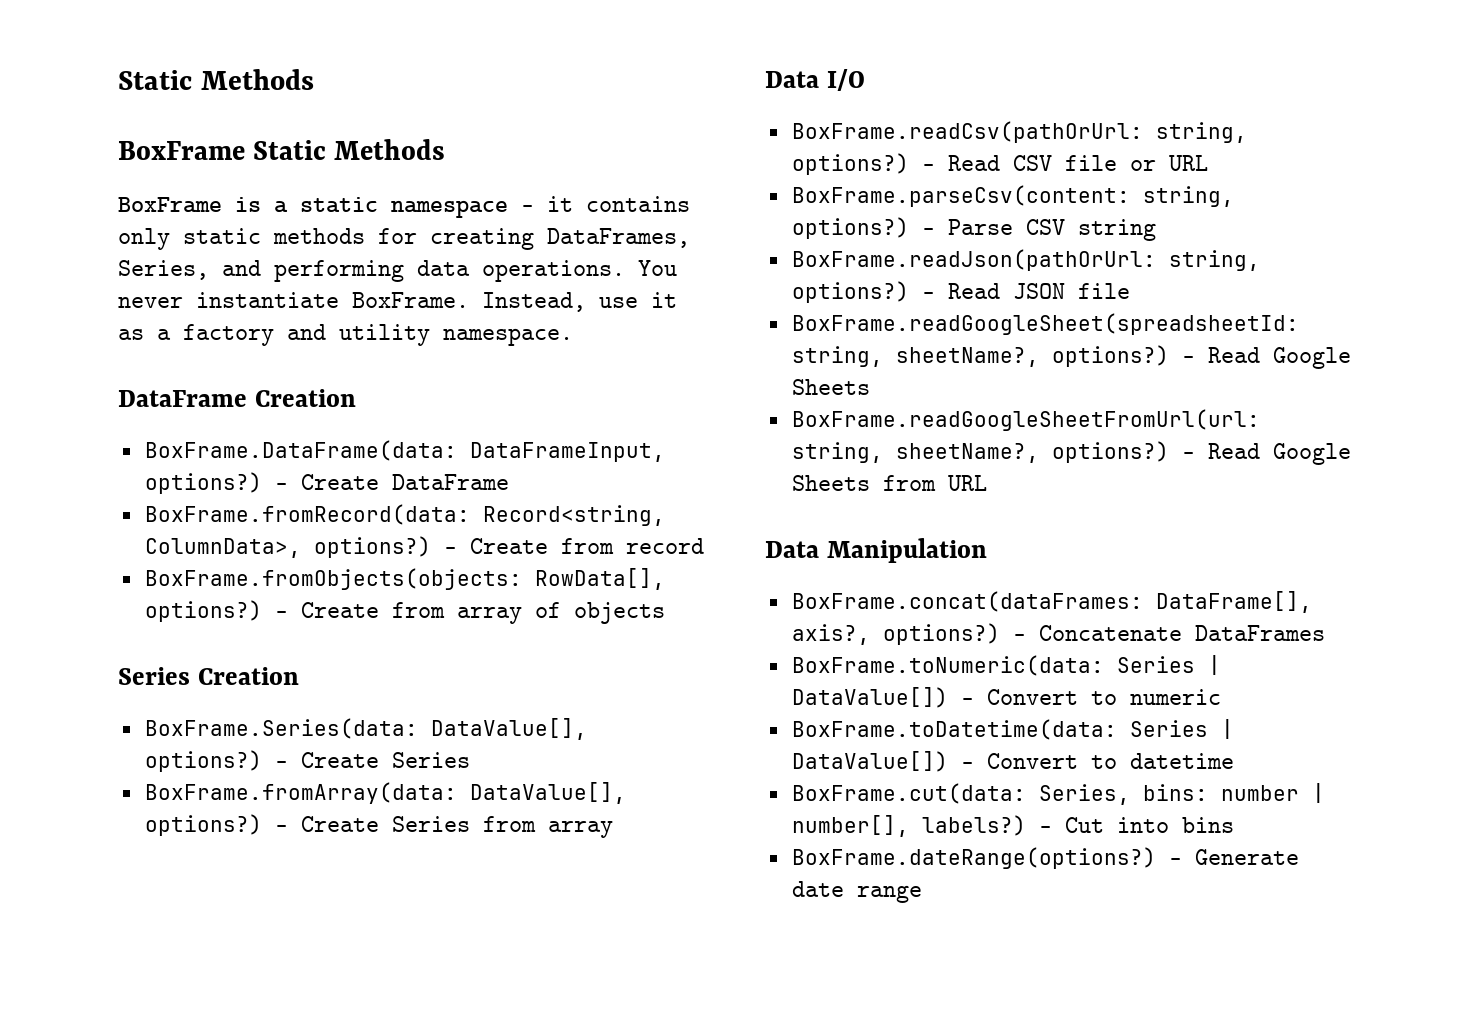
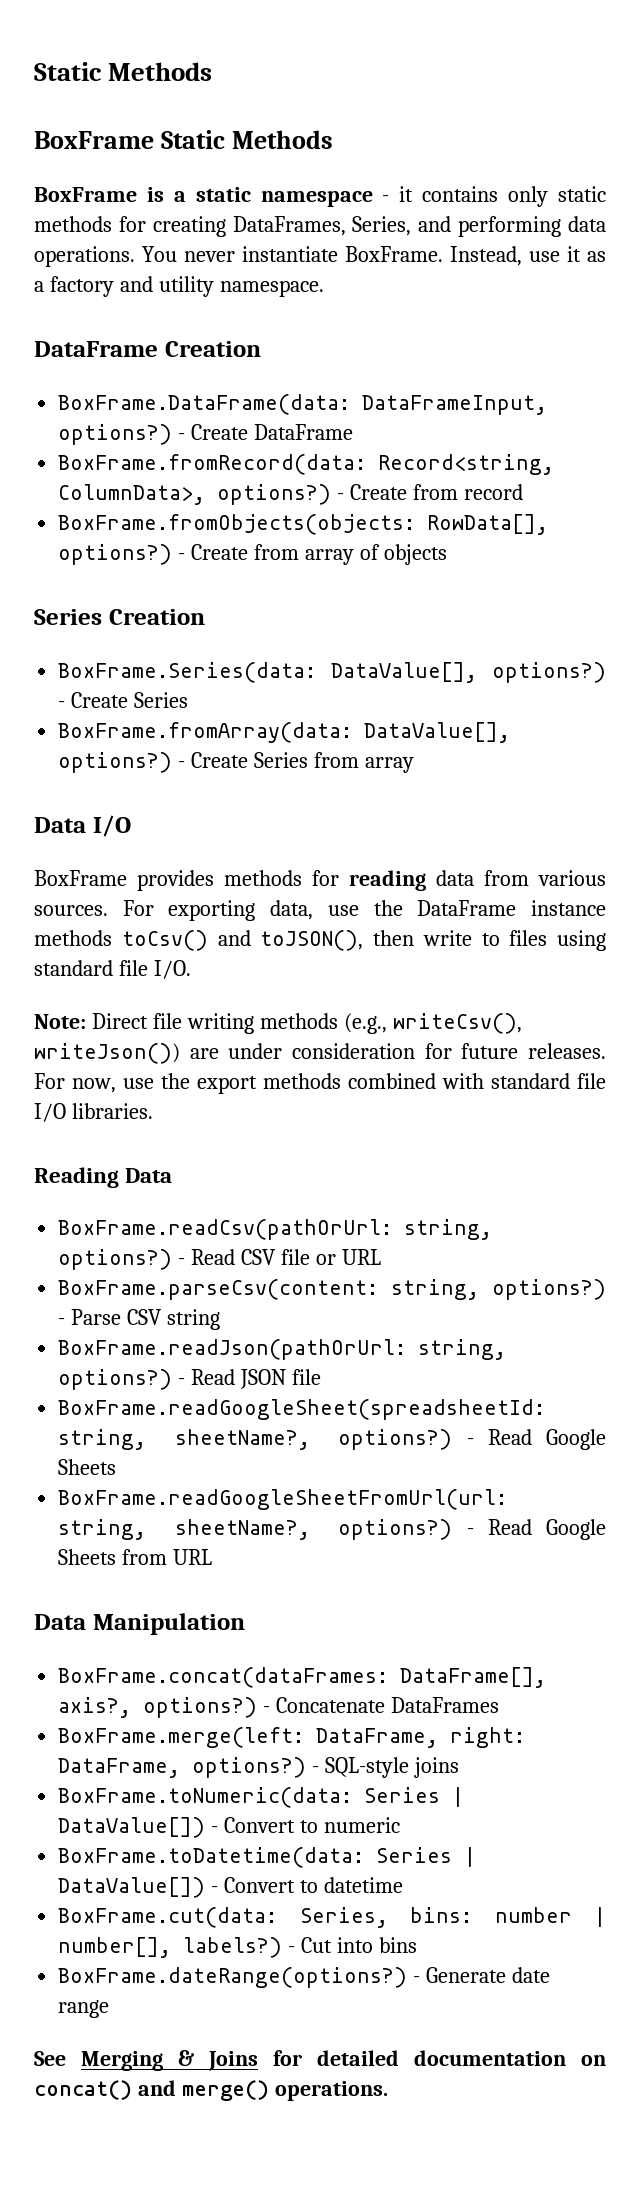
+ BoxFrame provides methods for reading data from various sources. For exporting data, use the DataFrame instance methods toCsv() and toJSON(), then write to files using standard file I/O.
+ Note: Direct file writing methods (e.g., writeCsv(), writeJson()) are under consideration for future releases. For now, use the export methods combined with standard file I/O libraries.
+ Reading Data
+ BoxFrame.merge(left: DataFrame, right: DataFrame, options?) - SQL-style joins
+ See Merging & Joins for detailed documentation on concat() and merge() operations.

